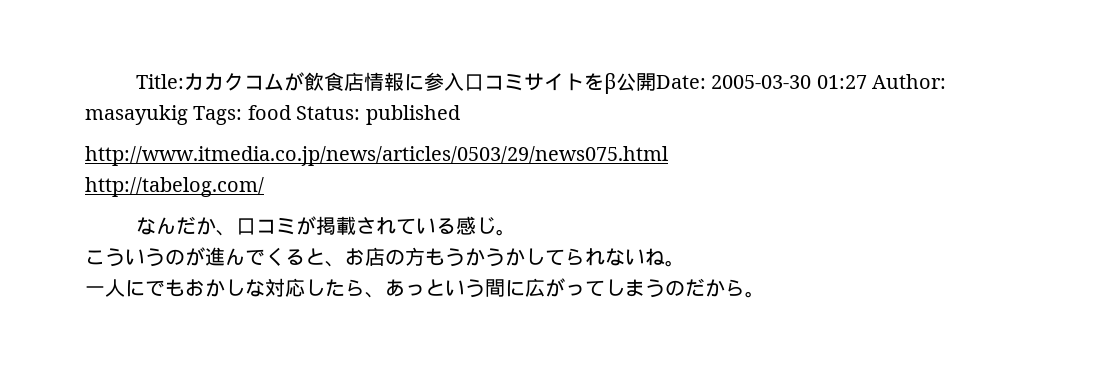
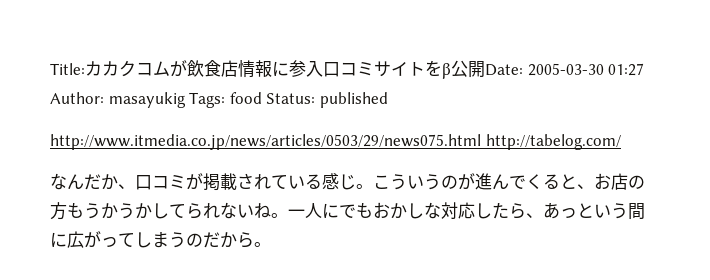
- http://www.itmedia.co.jp/news/articles/0503/29/news075.html
- http://tabelog.com/
+ http://www.itmedia.co.jp/news/articles/0503/29/news075.html http://tabelog.com/
- なんだか、口コミが掲載されている感じ。
- こういうのが進んでくると、お店の方もうかうかしてられないね。
- 一人にでもおかしな対応したら、あっという間に広がってしまうのだから。
+ なんだか、口コミが掲載されている感じ。こういうのが進んでくると、お店の方もうかうかしてられないね。一人にでもおかしな対応したら、あっという間に広がってしまうのだから。

